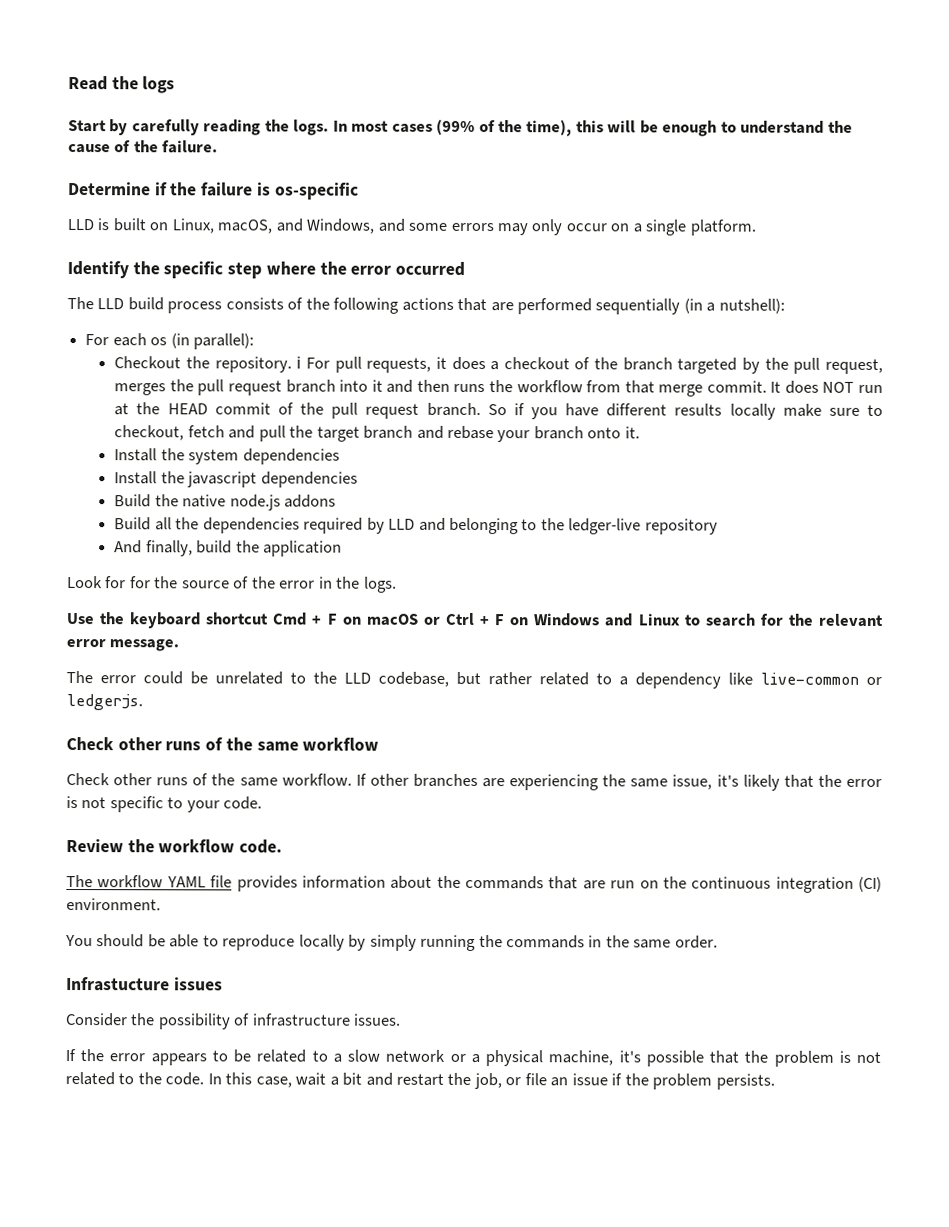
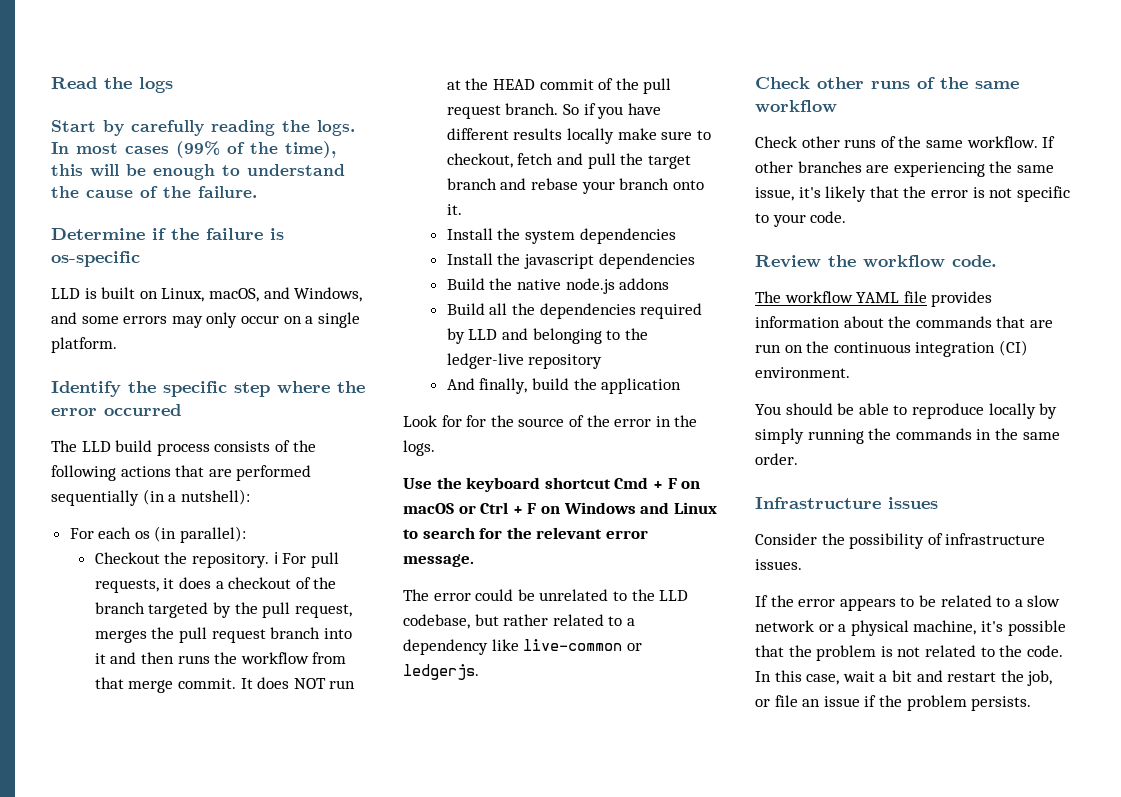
- Infrastucture issues
+ Infrastructure issues

